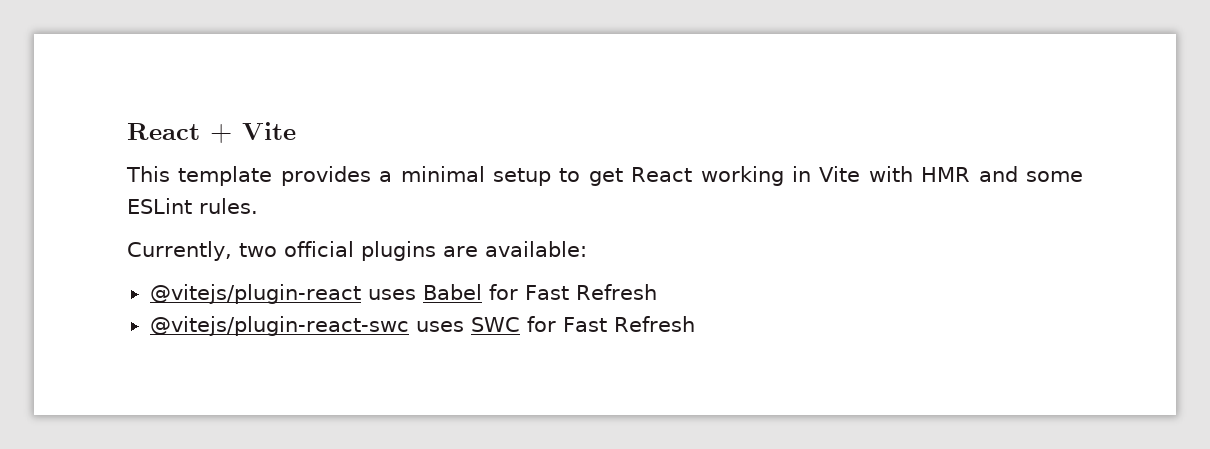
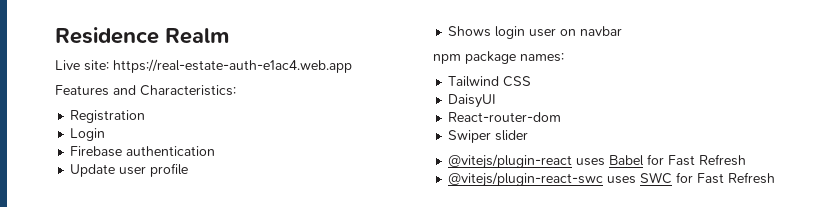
- React + Vite
- This template provides a minimal setup to get React working in Vite with HMR and some ESLint rules.
- Currently, two official plugins are available:
+ Residence Realm
+ Live site: https://real-estate-auth-e1ac4.web.app
+ Features and Characteristics:
+ Registration
+ Login
+ Firebase authentication
+ Update user profile
+ Shows login user on navbar
+ npm package names:
+ Tailwind CSS
+ DaisyUI
+ React-router-dom
+ Swiper slider

